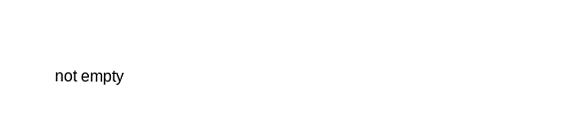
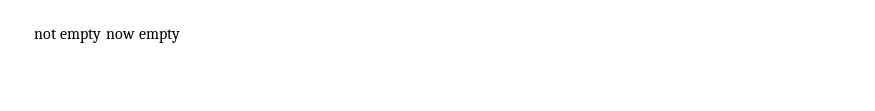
- not empty
+ not empty now empty

